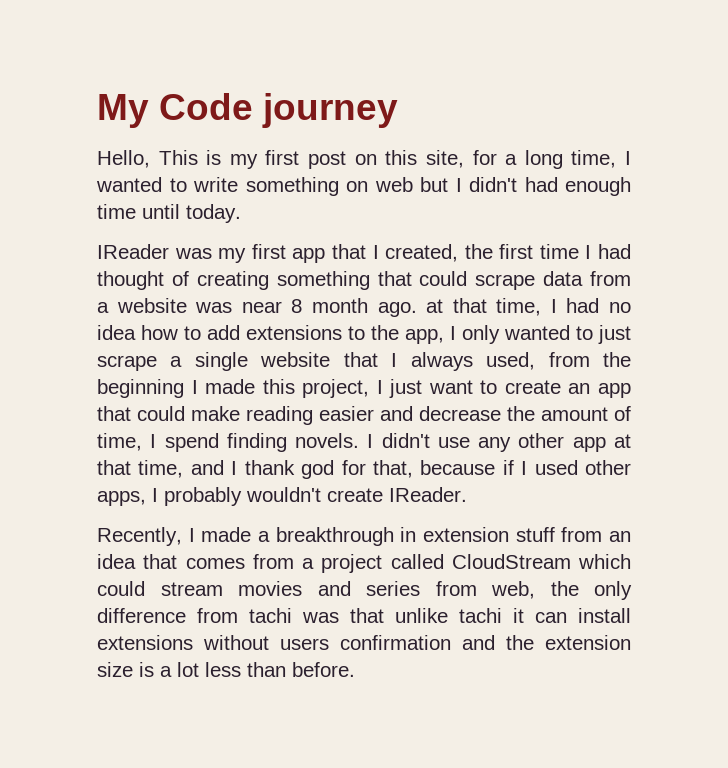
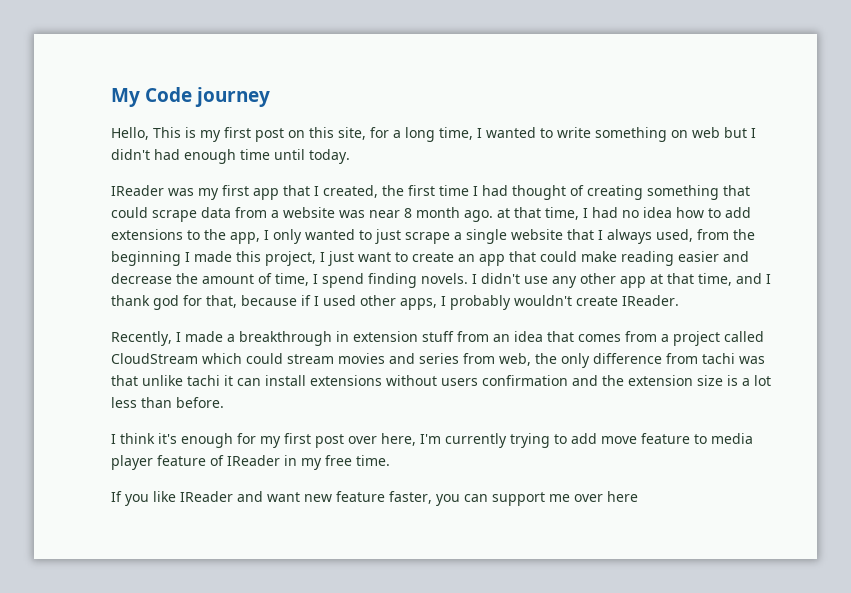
+ I think it's enough for my first post over here, I'm currently trying to add move feature to media player feature of IReader in my free time.
+ If you like IReader and want new feature faster, you can support me over here

